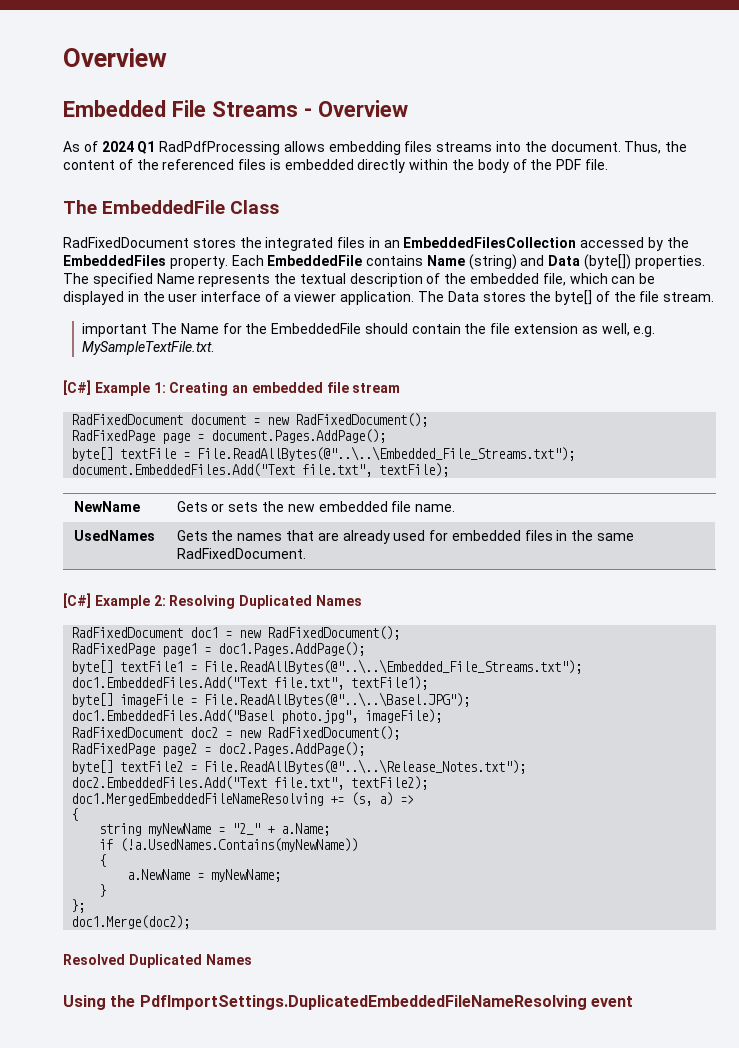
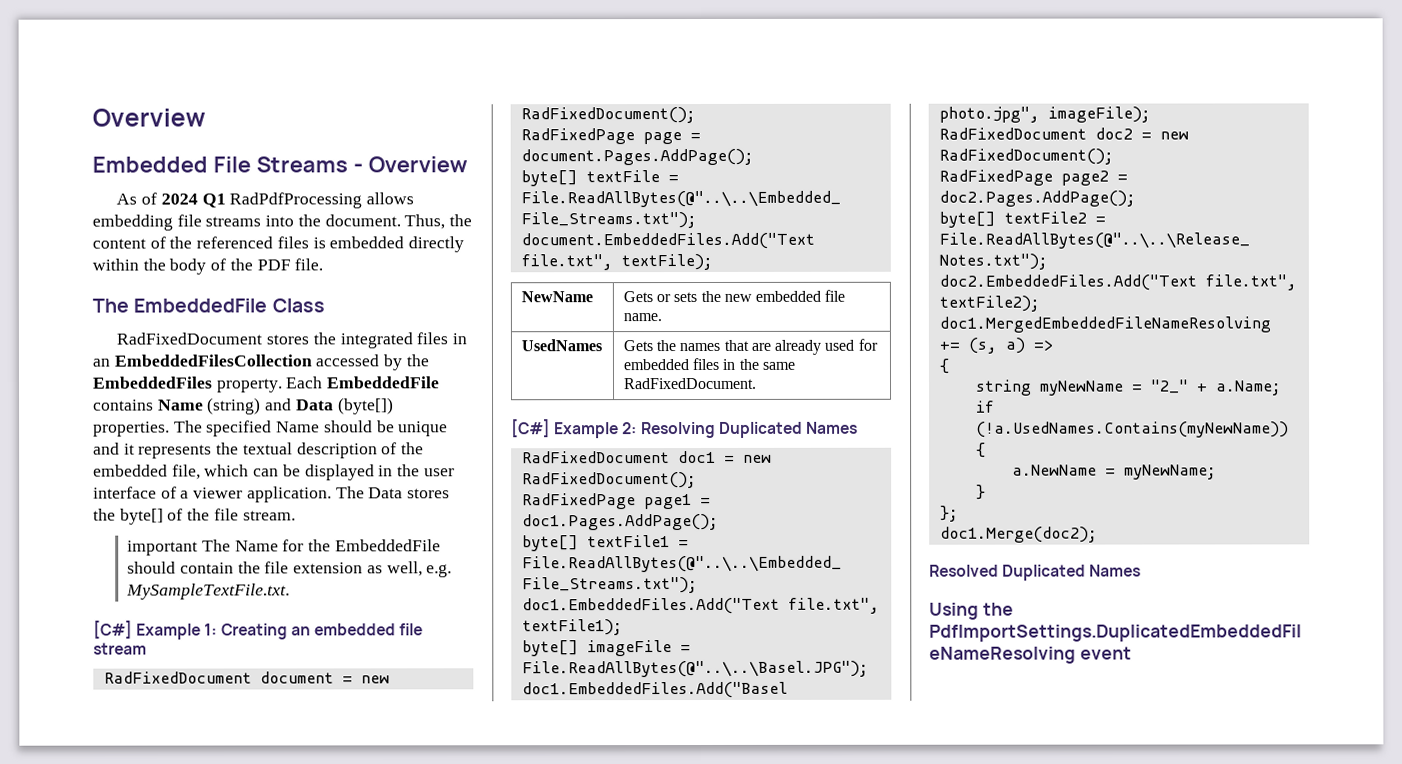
- As of 2024 Q1 RadPdfProcessing allows embedding files streams into the document.
+ As of 2024 Q1 RadPdfProcessing allows embedding file streams into the document.
- The specified Name represents the textual description of the embedded file, which can be displayed in the user interface of a viewer application.
+ The specified Name should be unique and it represents the textual description of the embedded file, which can be displayed in the user interface of a viewer application.

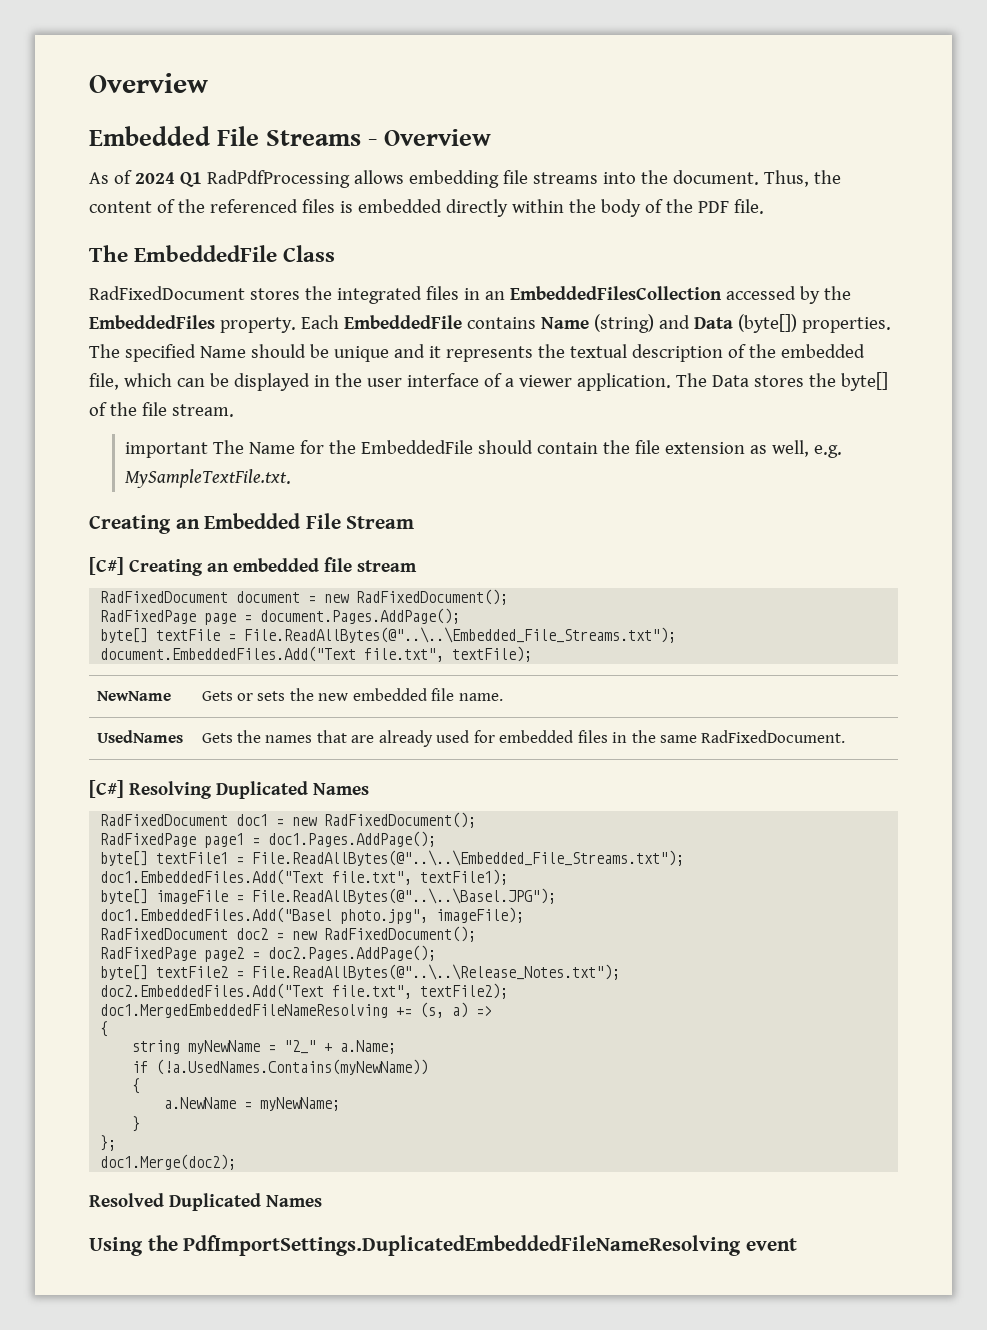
- [C#] Example 1: Creating an embedded file stream
+ Creating an Embedded File Stream
+ [C#] Creating an embedded file stream
- [C#] Example 2: Resolving Duplicated Names
+ [C#] Resolving Duplicated Names

